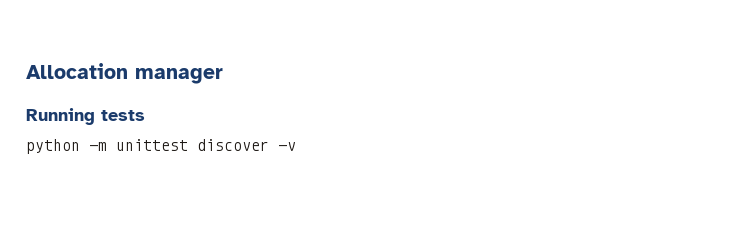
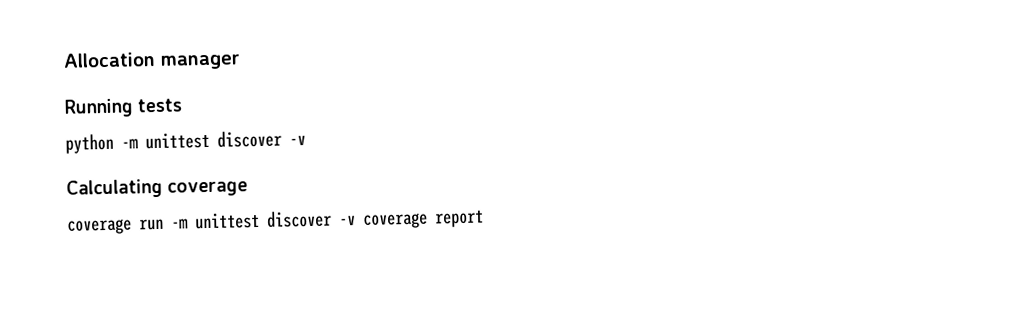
+ Calculating coverage
+ coverage run -m unittest discover -v coverage report

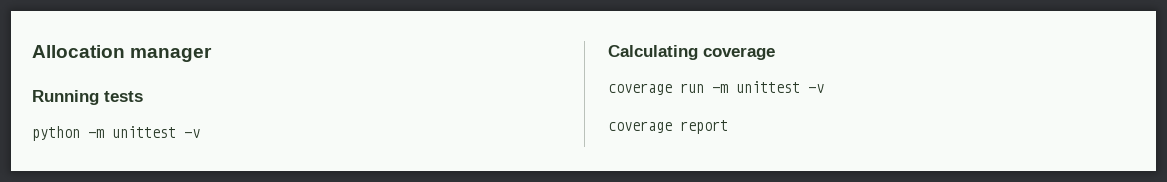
- python -m unittest discover -v
+ python -m unittest -v
- coverage run -m unittest discover -v coverage report
+ coverage run -m unittest -v
+ coverage report

